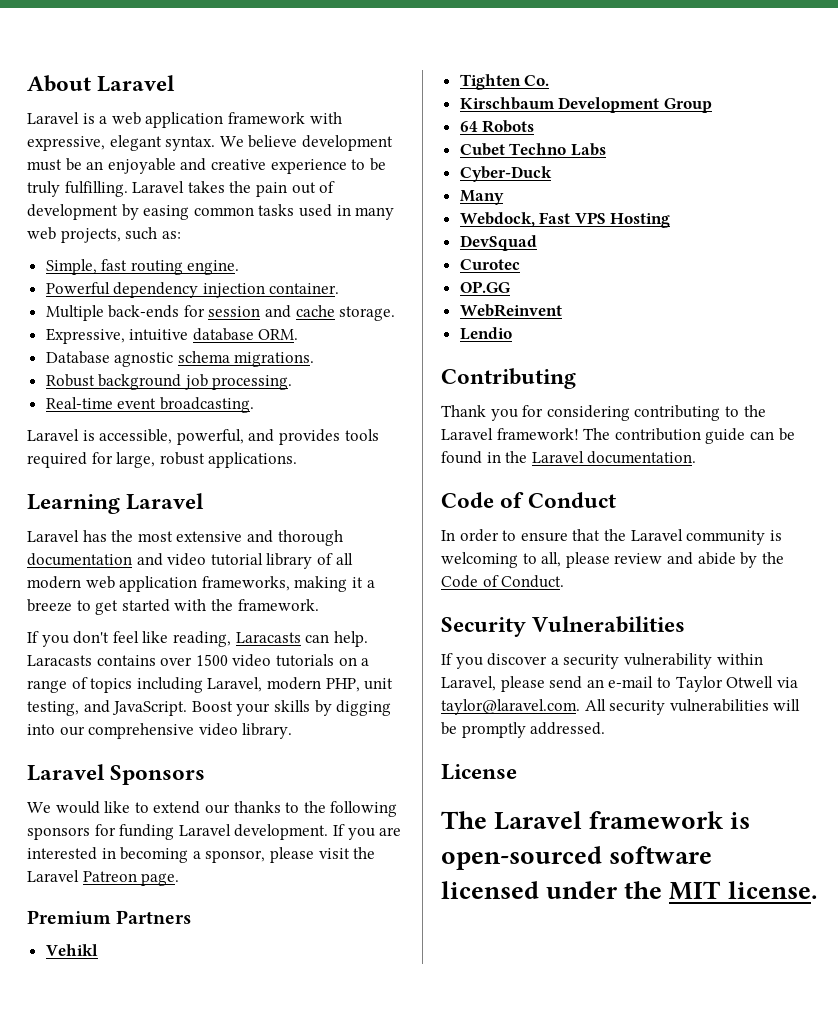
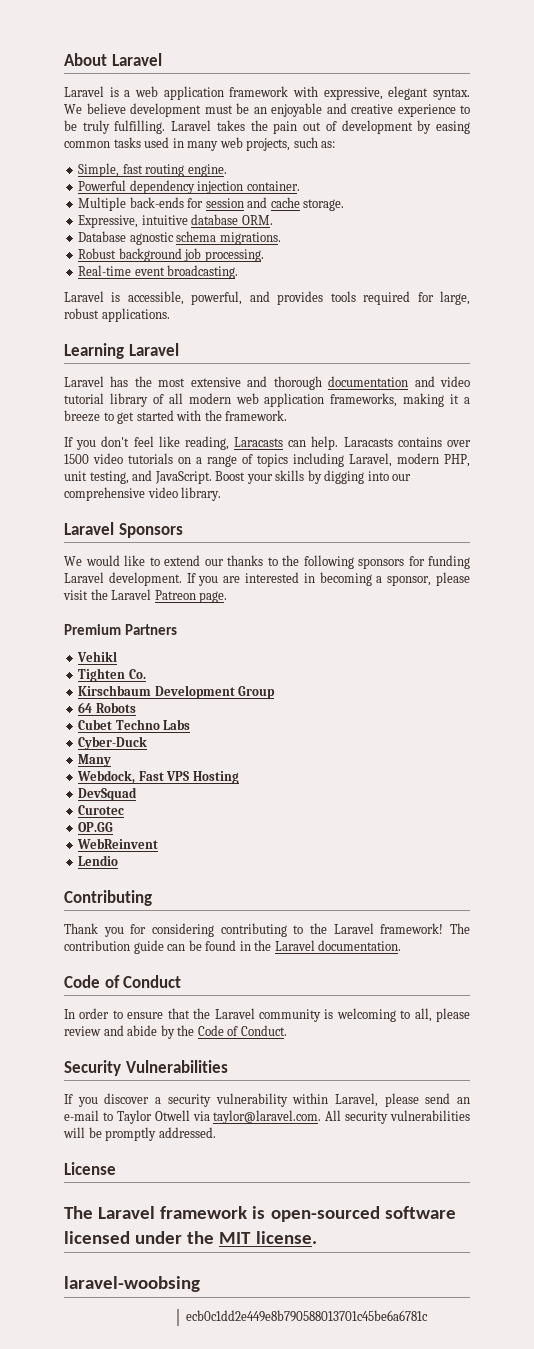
+ laravel-woobsing
+ ecb0c1dd2e449e8b790588013701c45be6a6781c

